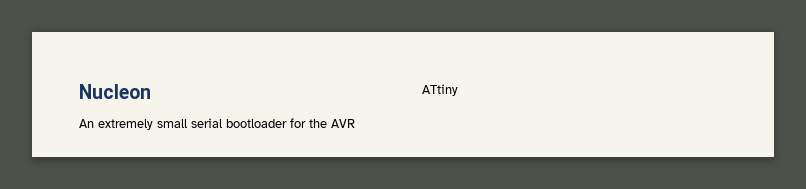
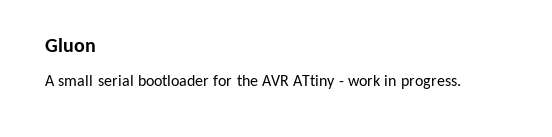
- Nucleon
- An extremely small serial bootloader for the AVR ATtiny
+ Gluon
+ A small serial bootloader for the AVR ATtiny - work in progress.

